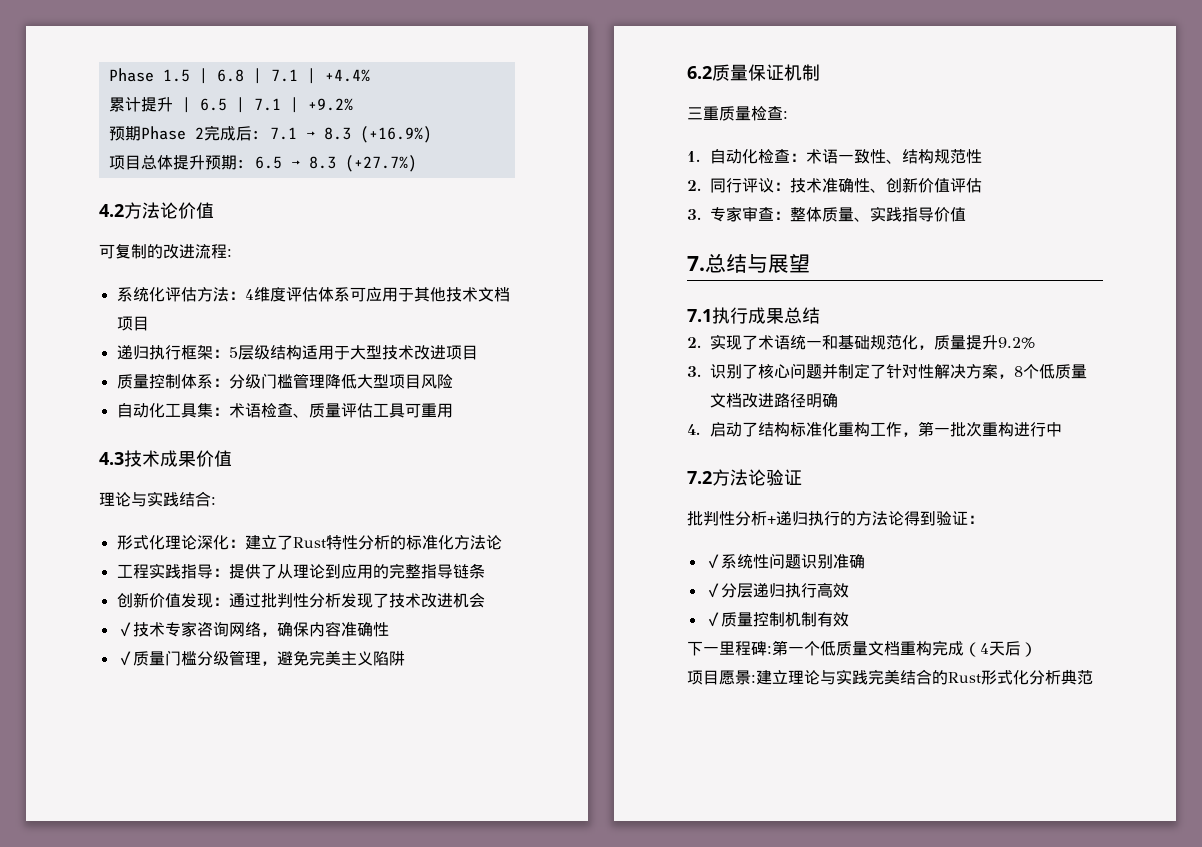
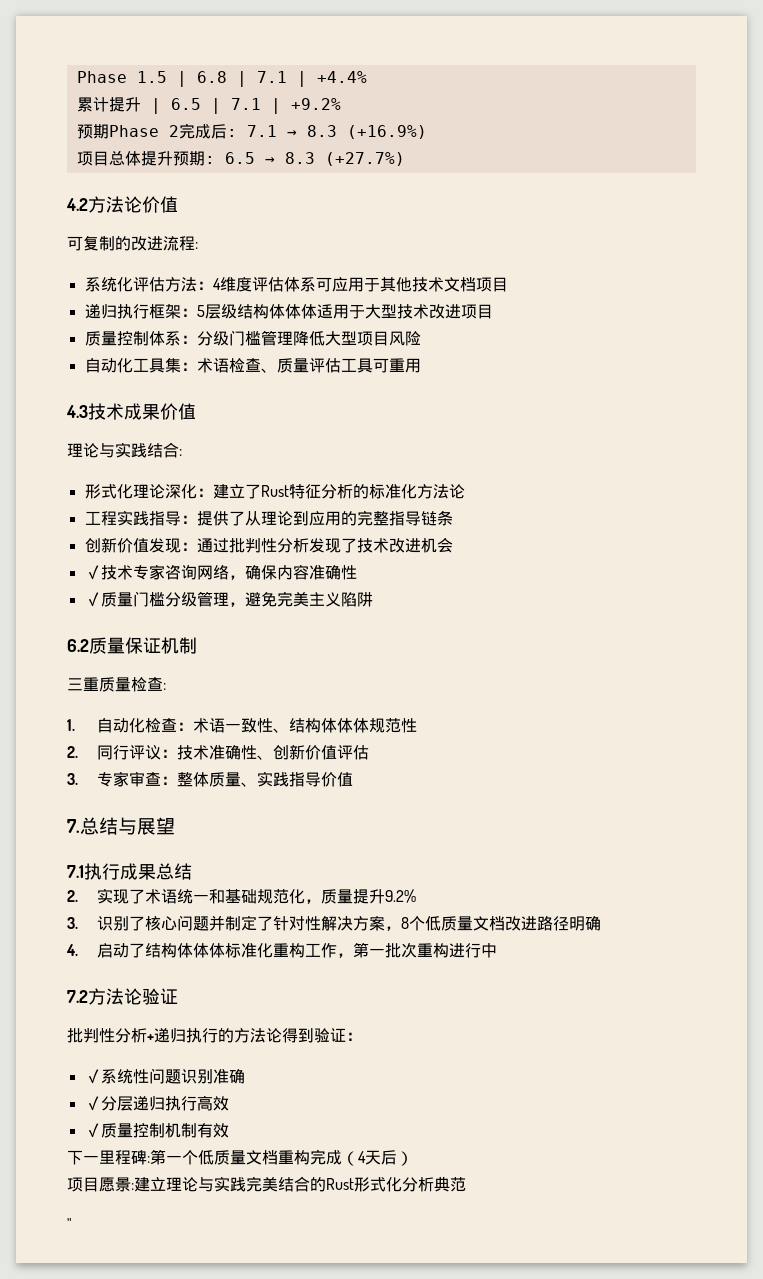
- 递归执行框架：5层级结构适用于大型技术改进项目
+ 递归执行框架：5层级结构体体体适用于大型技术改进项目
- 形式化理论深化：建立了Rust特性分析的标准化方法论
+ 形式化理论深化：建立了Rust特征分析的标准化方法论
- 1.自动化检查：术语一致性、结构规范性
+ 1.自动化检查：术语一致性、结构体体体规范性
- 4.启动了结构标准化重构工作，第一批次重构进行中
+ 4.启动了结构体体体标准化重构工作，第一批次重构进行中
+ "

